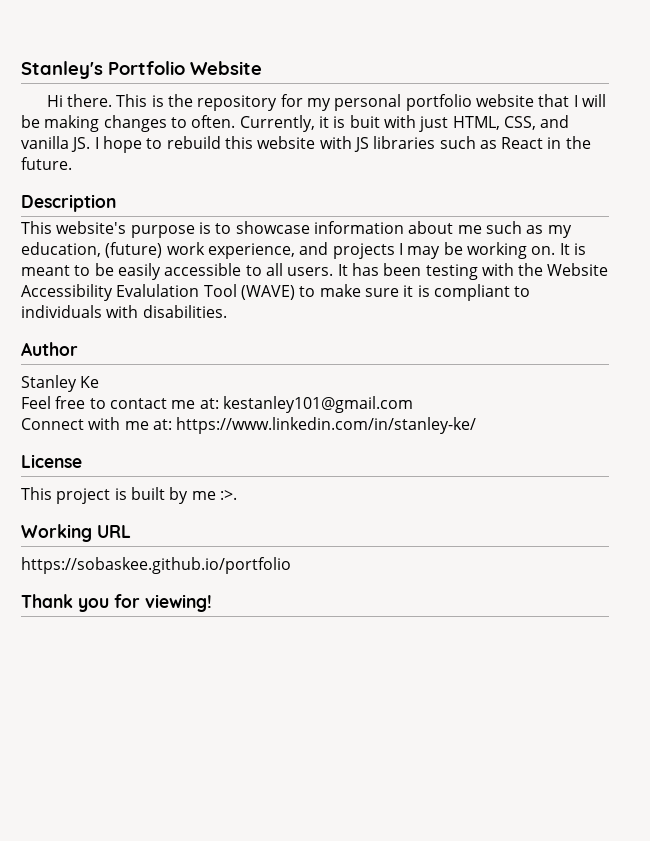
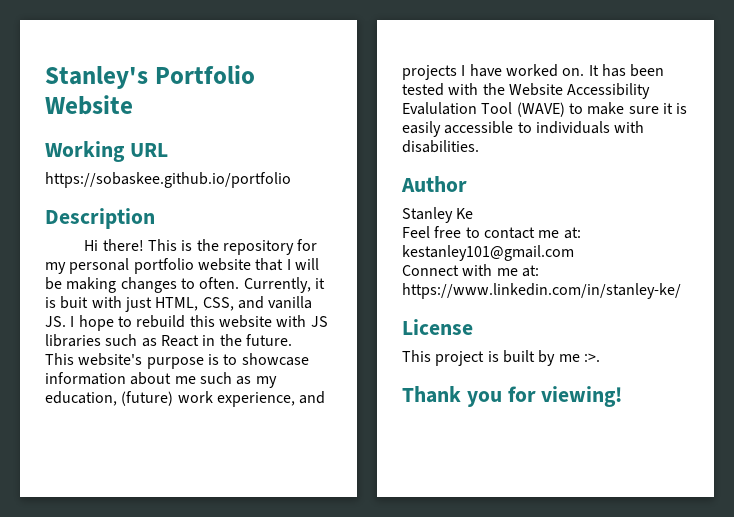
+ Working URL
+ https://sobaskee.github.io/portfolio
+ Description
- Hi there.
+ Hi there!
- Description
- This website's purpose is to showcase information about me such as my education, (future) work experience, and projects I may be working on. It is meant to be easily accessible to all users.
+ This website's purpose is to showcase information about me such as my education, (future) work experience, and projects I have worked on.
- It has been testing with the Website Accessibility Evalulation Tool (WAVE) to make sure it is compliant to individuals with disabilities.
+ It has been tested with the Website Accessibility Evalulation Tool (WAVE) to make sure it is easily accessible to individuals with disabilities.
- Working URL
- https://sobaskee.github.io/portfolio

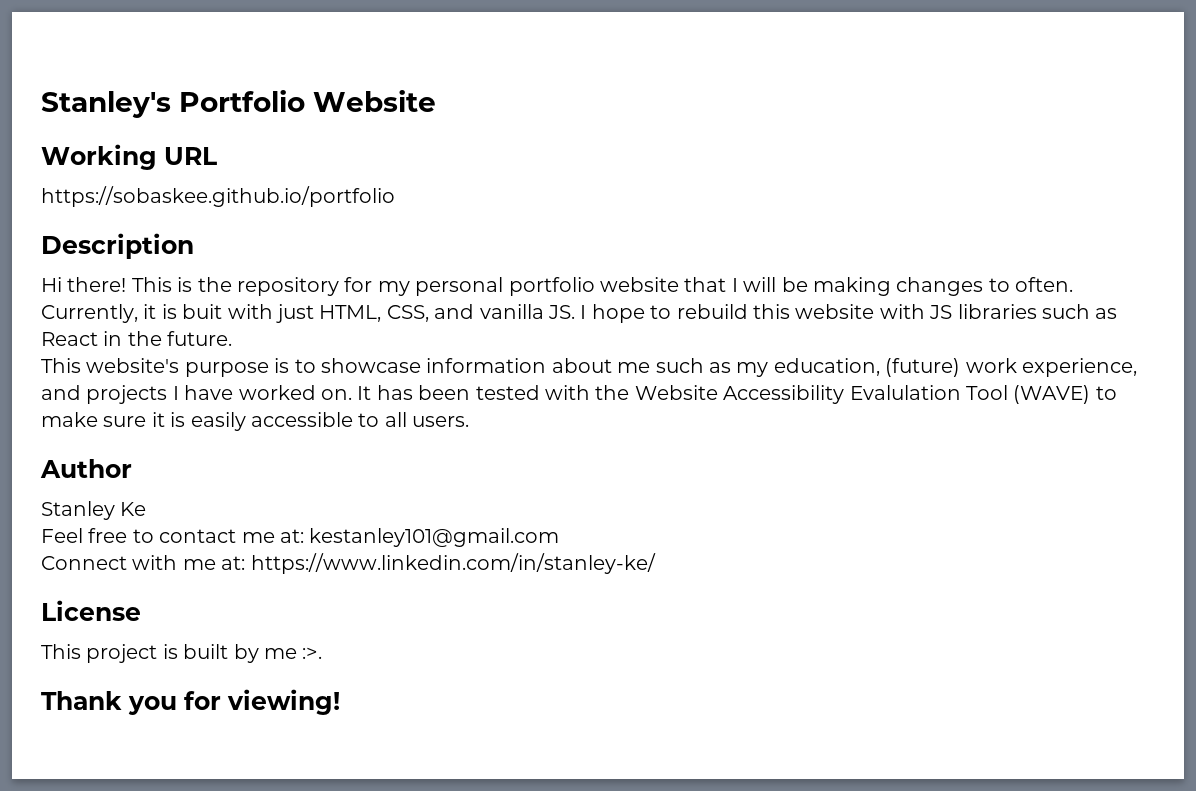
- It has been tested with the Website Accessibility Evalulation Tool (WAVE) to make sure it is easily accessible to individuals with disabilities.
+ It has been tested with the Website Accessibility Evalulation Tool (WAVE) to make sure it is easily accessible to all users.

